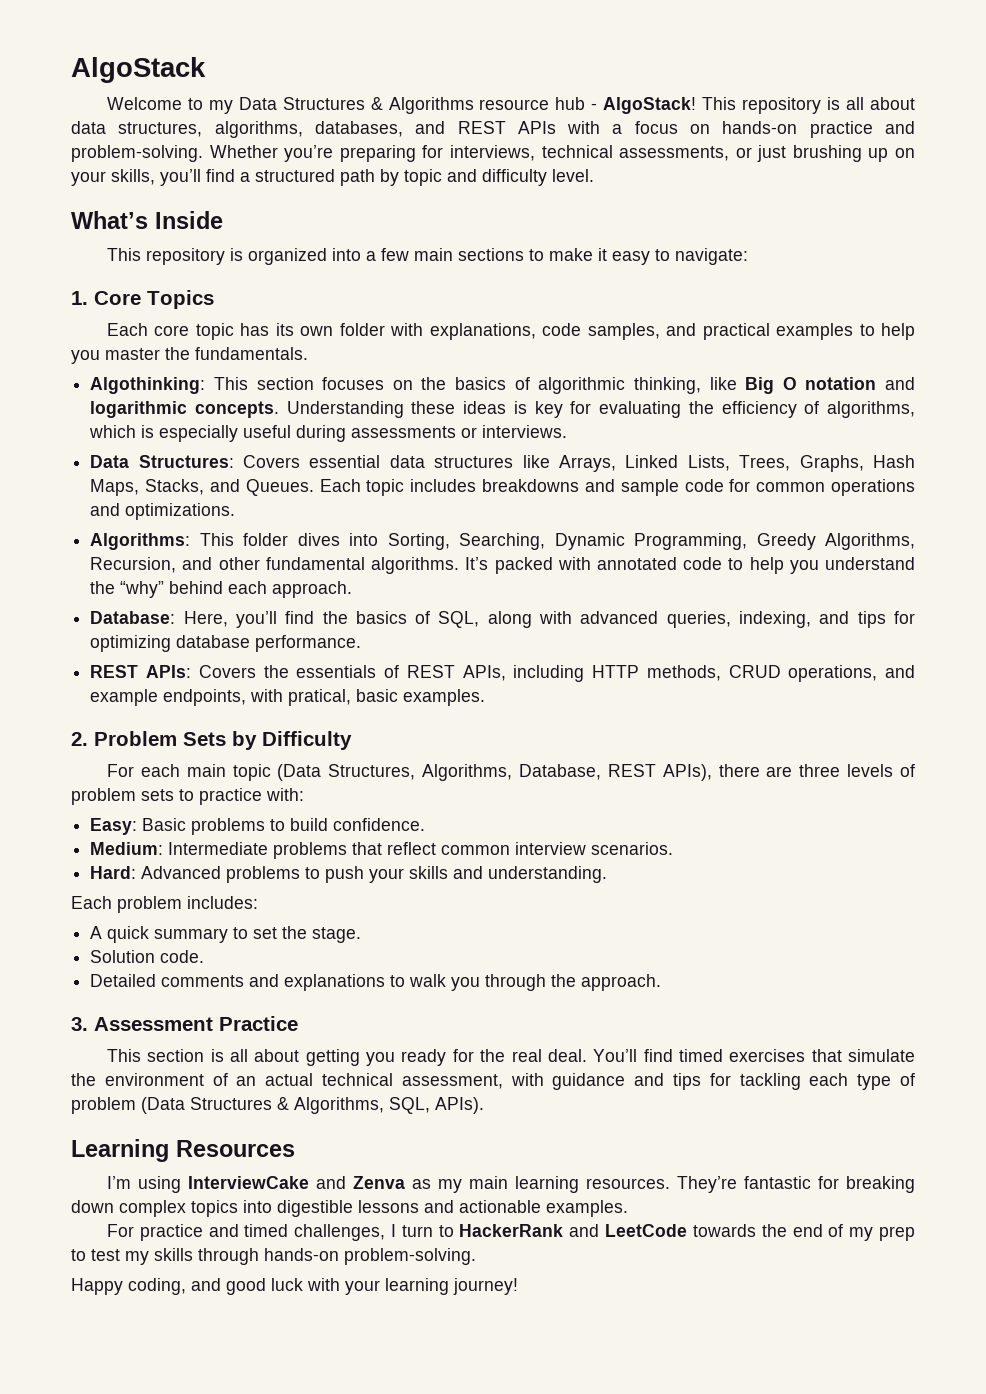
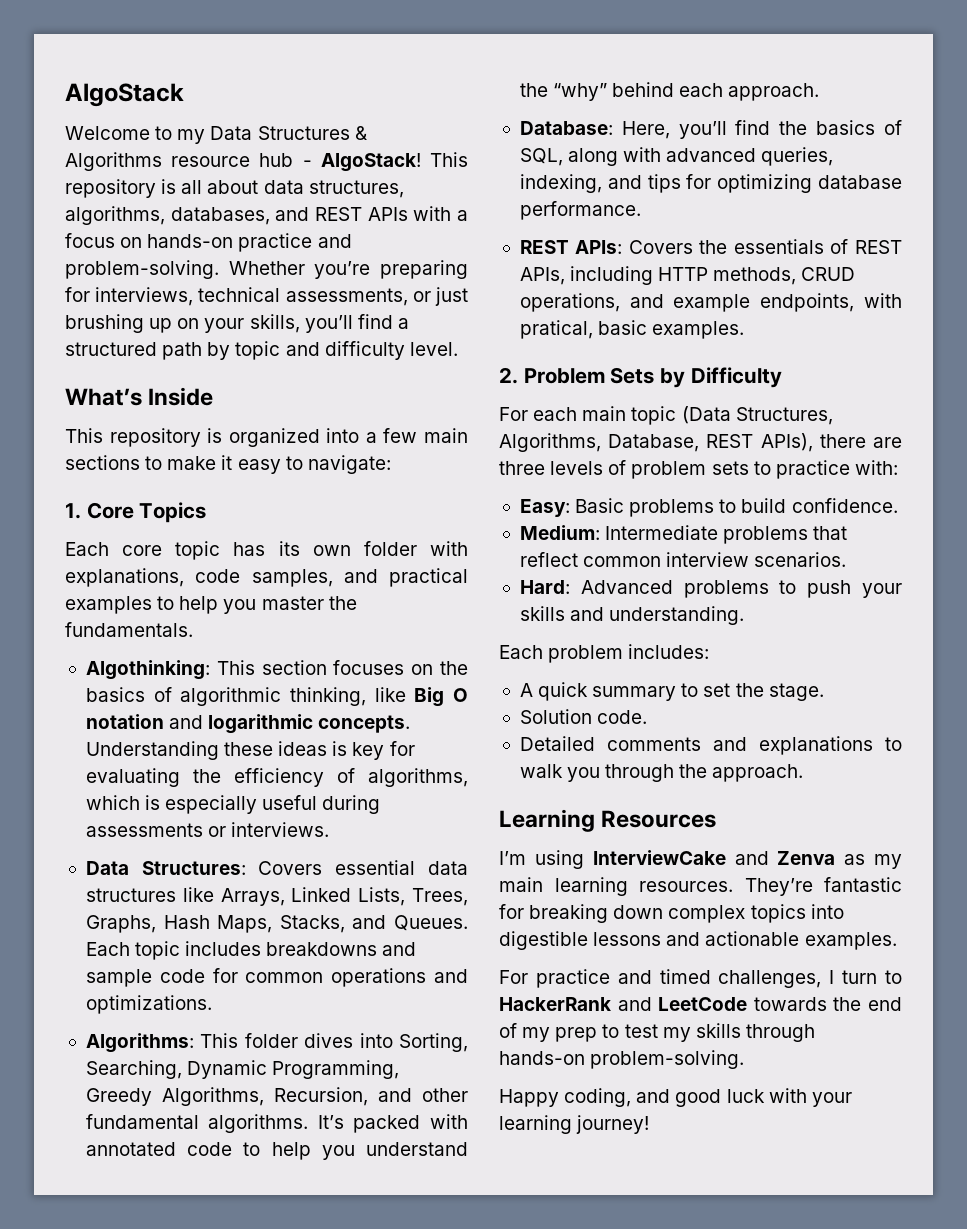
- 3. Assessment Practice
- This section is all about getting you ready for the real deal. You’ll find timed exercises that simulate the environment of an actual technical assessment, with guidance and tips for tackling each type of problem (Data Structures & Algorithms, SQL, APIs).

